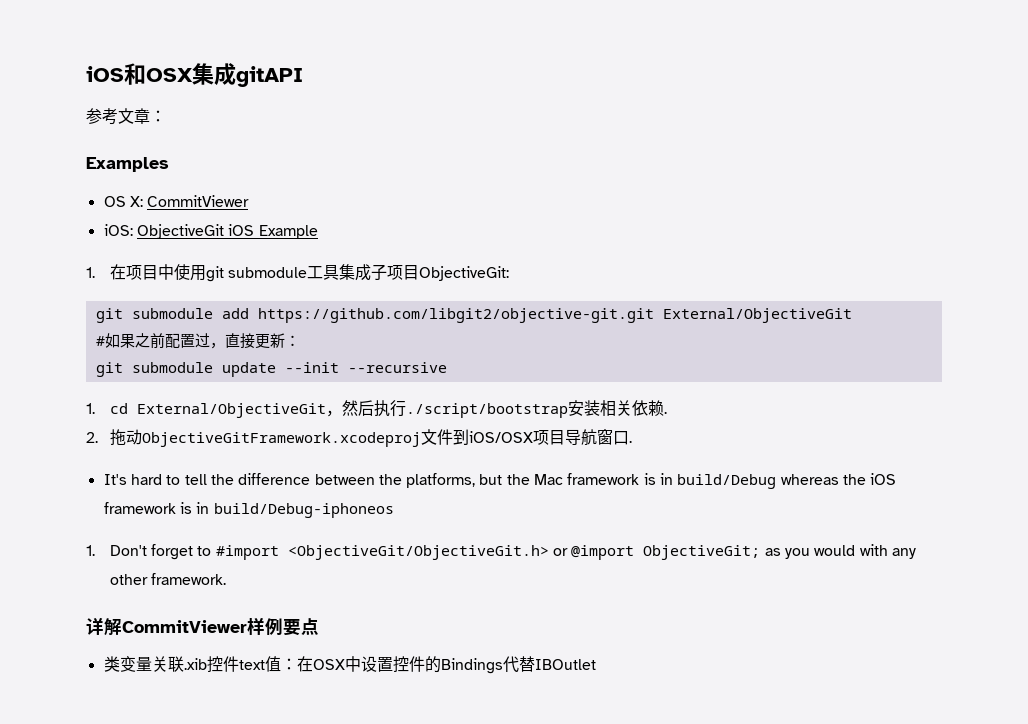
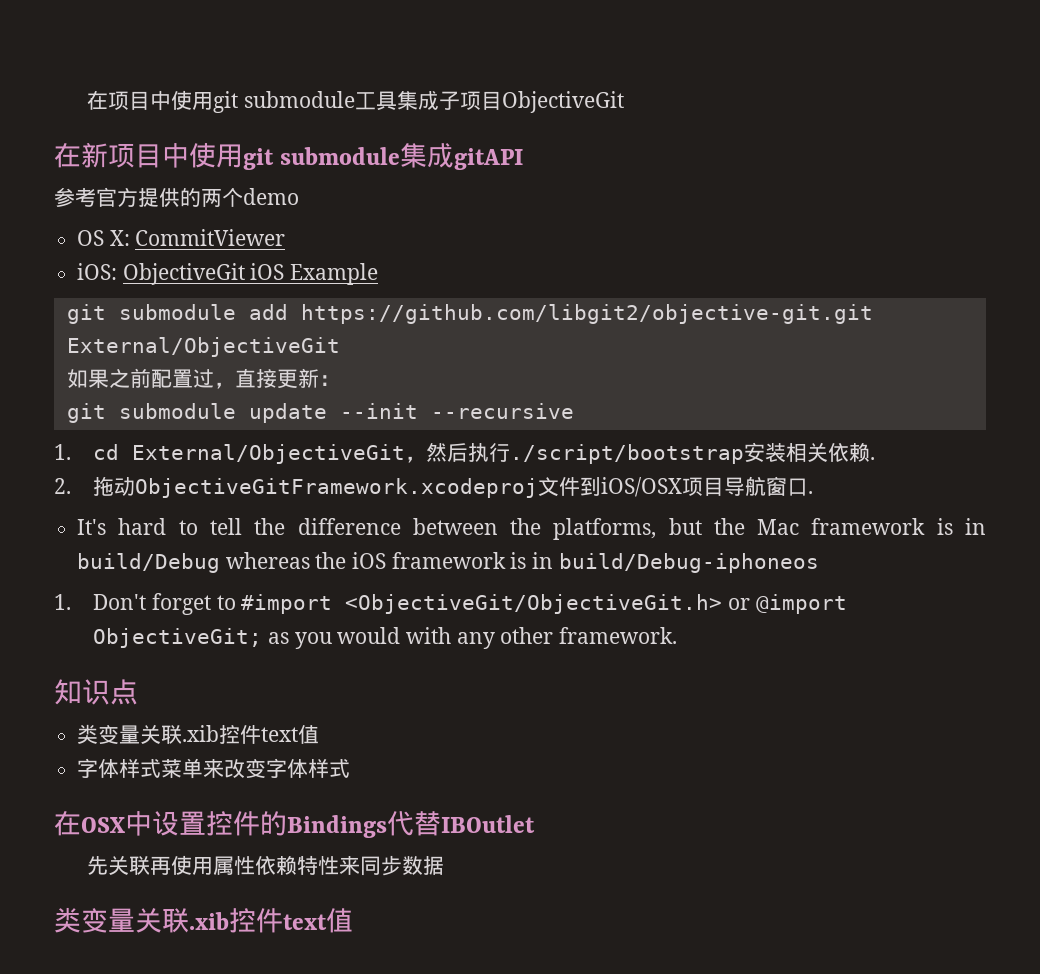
- iOS和OSX集成gitAPI
- 参考文章：
- Examples
+ 在项目中使用git submodule工具集成子项目ObjectiveGit
+ 在新项目中使用git submodule集成gitAPI
+ 参考官方提供的两个demo
  OS X: CommitViewer
  iOS: ObjectiveGit iOS Example
- 1.在项目中使用git submodule工具集成子项目ObjectiveGit:
- #如果之前配置过，直接更新：
+ 如果之前配置过，直接更新：
- 详解CommitViewer样例要点
- 类变量关联.xib控件text值：在OSX中设置控件的Bindings代替IBOutlet
+ 知识点
+ 类变量关联.xib控件text值
+ 字体样式菜单来改变字体样式
+ 在OSX中设置控件的Bindings代替IBOutlet
+ 先关联再使用属性依赖特性来同步数据
+ 类变量关联.xib控件text值

